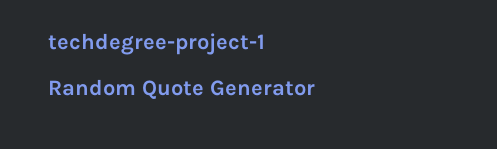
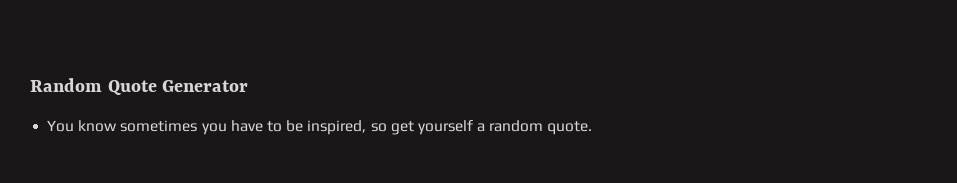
- techdegree-project-1
+ You know sometimes you have to be inspired, so get yourself a random quote.

